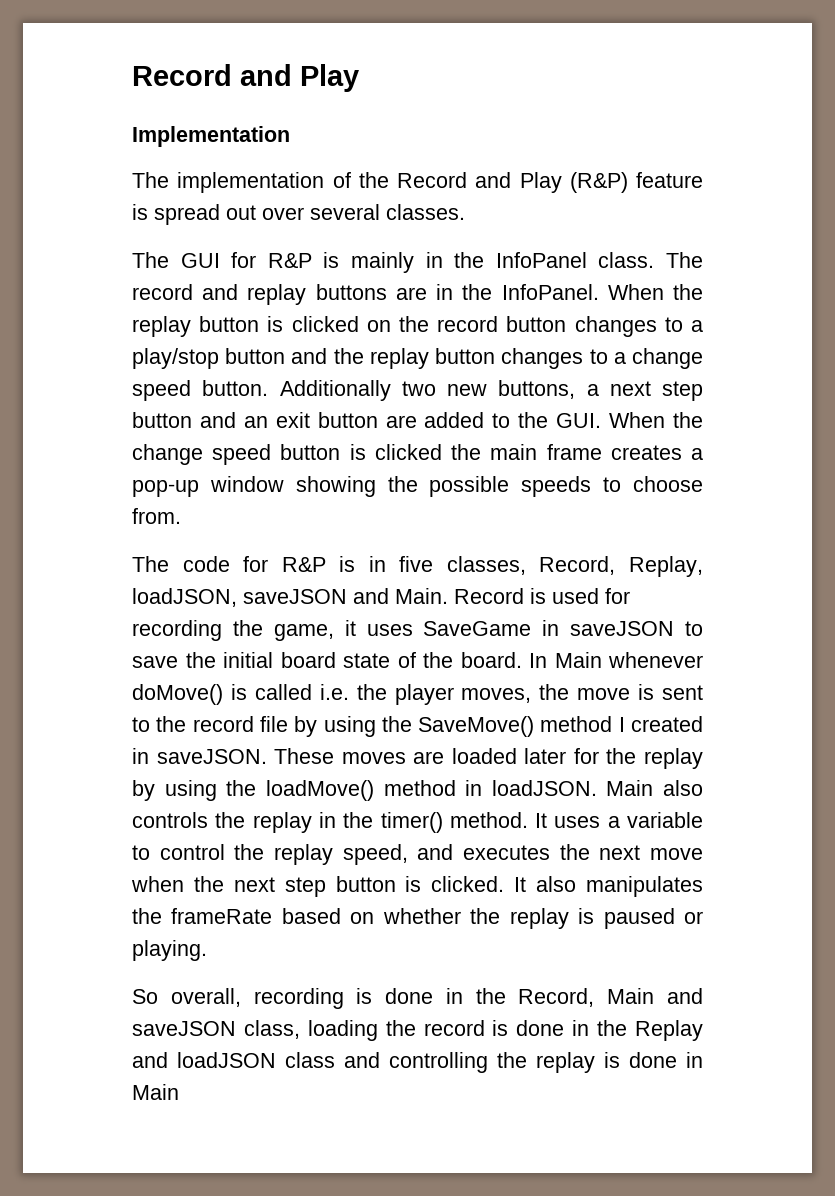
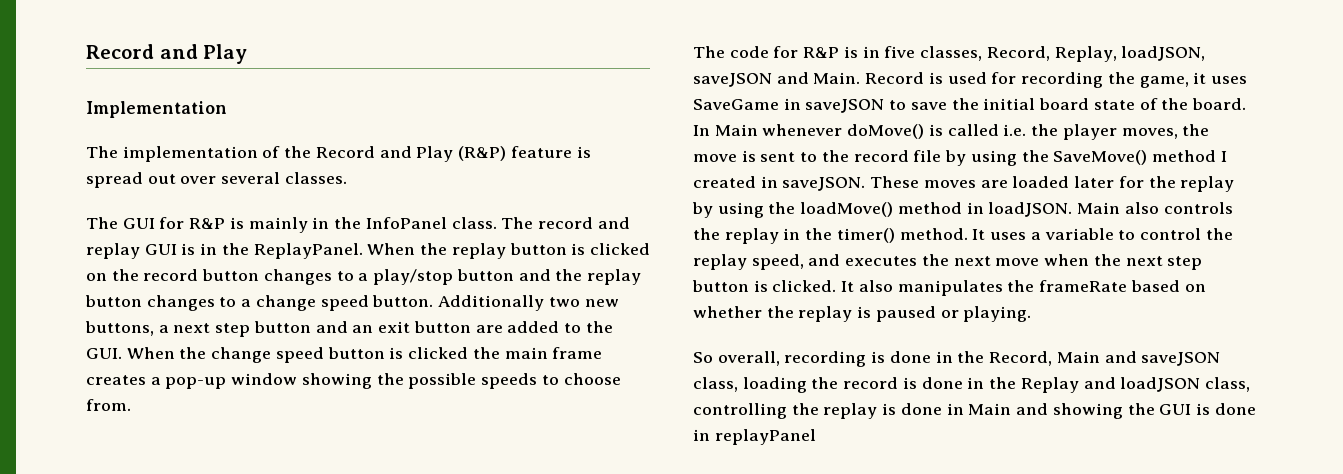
- The record and replay buttons are in the InfoPanel.
+ The record and replay GUI is in the ReplayPanel.
- So overall, recording is done in the Record, Main and saveJSON class, loading the record is done in the Replay and loadJSON class and controlling the replay is done in Main
+ So overall, recording is done in the Record, Main and saveJSON class, loading the record is done in the Replay and loadJSON class, controlling the replay is done in Main and showing the GUI is done in replayPanel

